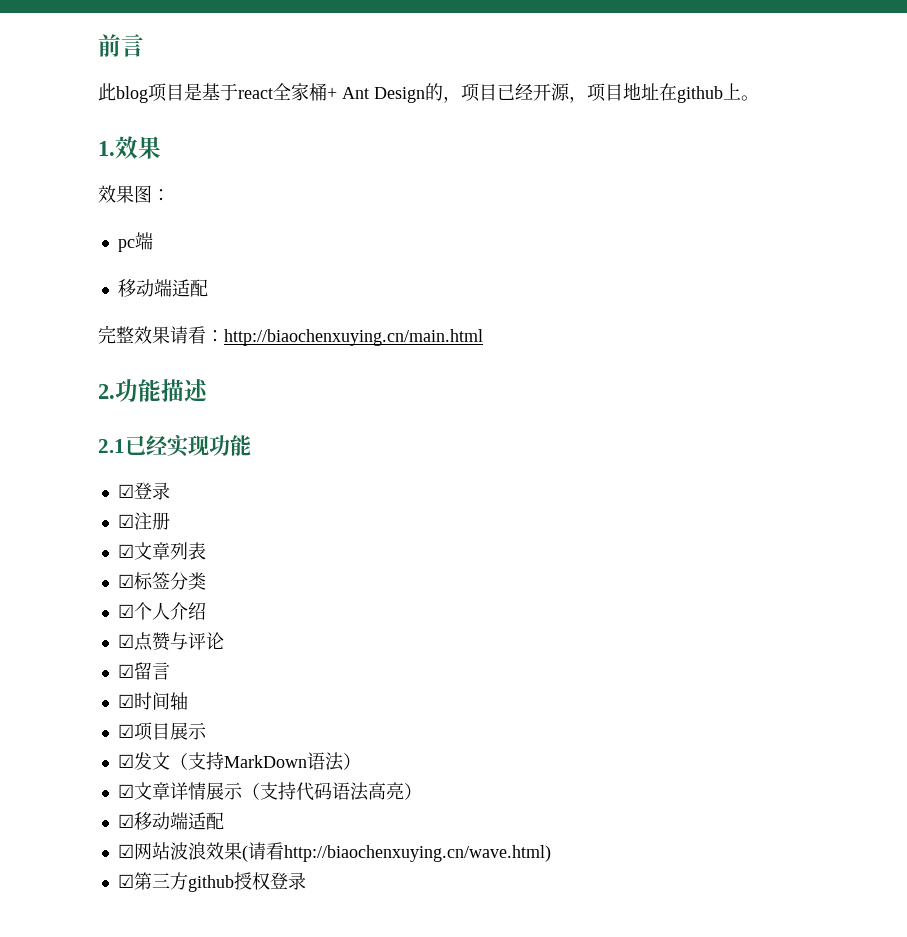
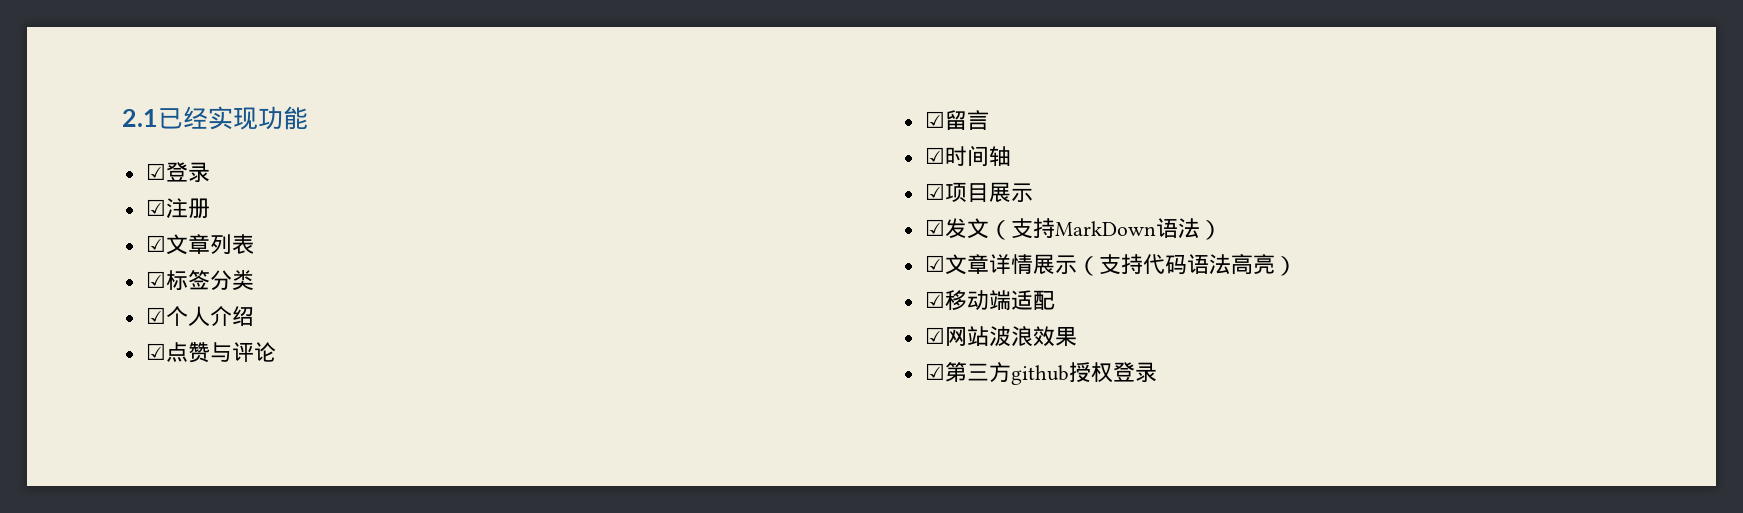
- 前言
- 此blog项目是基于react全家桶+ Ant Design的，项目已经开源，项目地址在github上。
- 1.效果
- 效果图：
- pc端
- 移动端适配
- 完整效果请看：http://biaochenxuying.cn/main.html
- 2.功能描述
- ☑网站波浪效果(请看http://biaochenxuying.cn/wave.html)
+ ☑网站波浪效果

